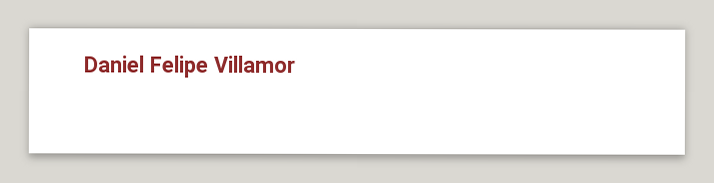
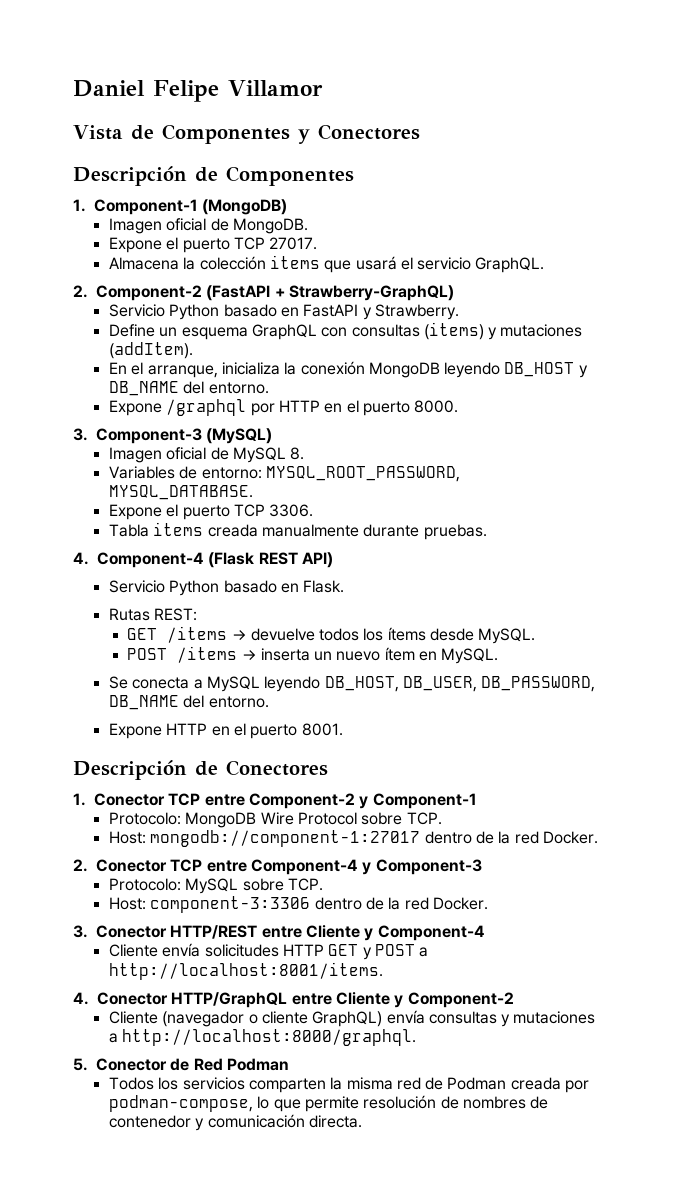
+ Vista de Componentes y Conectores
+ Descripción de Componentes
+ 1. Component-1 (MongoDB)
+ Imagen oficial de MongoDB.
+ Expone el puerto TCP 27017.
+ Almacena la colección items que usará el servicio GraphQL.
+ 2. Component-2 (FastAPI + Strawberry-GraphQL)
+ Servicio Python basado en FastAPI y Strawberry.
+ Define un esquema GraphQL con consultas (items) y mutaciones (addItem).
+ En el arranque, inicializa la conexión MongoDB leyendo DB_HOST y DB_NAME del entorno.
+ Expone /graphql por HTTP en el puerto 8000.
+ 3. Component-3 (MySQL)
+ Imagen oficial de MySQL 8.
+ Variables de entorno: MYSQL_ROOT_PASSWORD, MYSQL_DATABASE.
+ Expone el puerto TCP 3306.
+ Tabla items creada manualmente durante pruebas.
+ 4. Component-4 (Flask REST API)
+ Servicio Python basado en Flask.
+ Rutas REST:
+ GET /items → devuelve todos los ítems desde MySQL.
+ POST /items → inserta un nuevo ítem en MySQL.
+ Se conecta a MySQL leyendo DB_HOST, DB_USER, DB_PASSWORD, DB_NAME del entorno.
+ Expone HTTP en el puerto 8001.
+ Descripción de Conectores
+ 1. Conector TCP entre Component-2 y Component-1
+ Protocolo: MongoDB Wire Protocol sobre TCP.
+ Host: mongodb://component-1:27017 dentro de la red Docker.
+ 2. Conector TCP entre Component-4 y Component-3
+ Protocolo: MySQL sobre TCP.
+ Host: component-3:3306 dentro de la red Docker.
+ 3. Conector HTTP/REST entre Cliente y Component-4
+ Cliente envía solicitudes HTTP GET y POST a http://localhost:8001/items.
+ 4. Conector HTTP/GraphQL entre Cliente y Component-2
+ Cliente (navegador o cliente GraphQL) envía consultas y mutaciones a http://localhost:8000/graphql.
+ 5. Conector de Red Podman
+ Todos los servicios comparten la misma red de Podman creada por podman-compose, lo que permite resolución de nombres de contenedor y comunicación directa.

